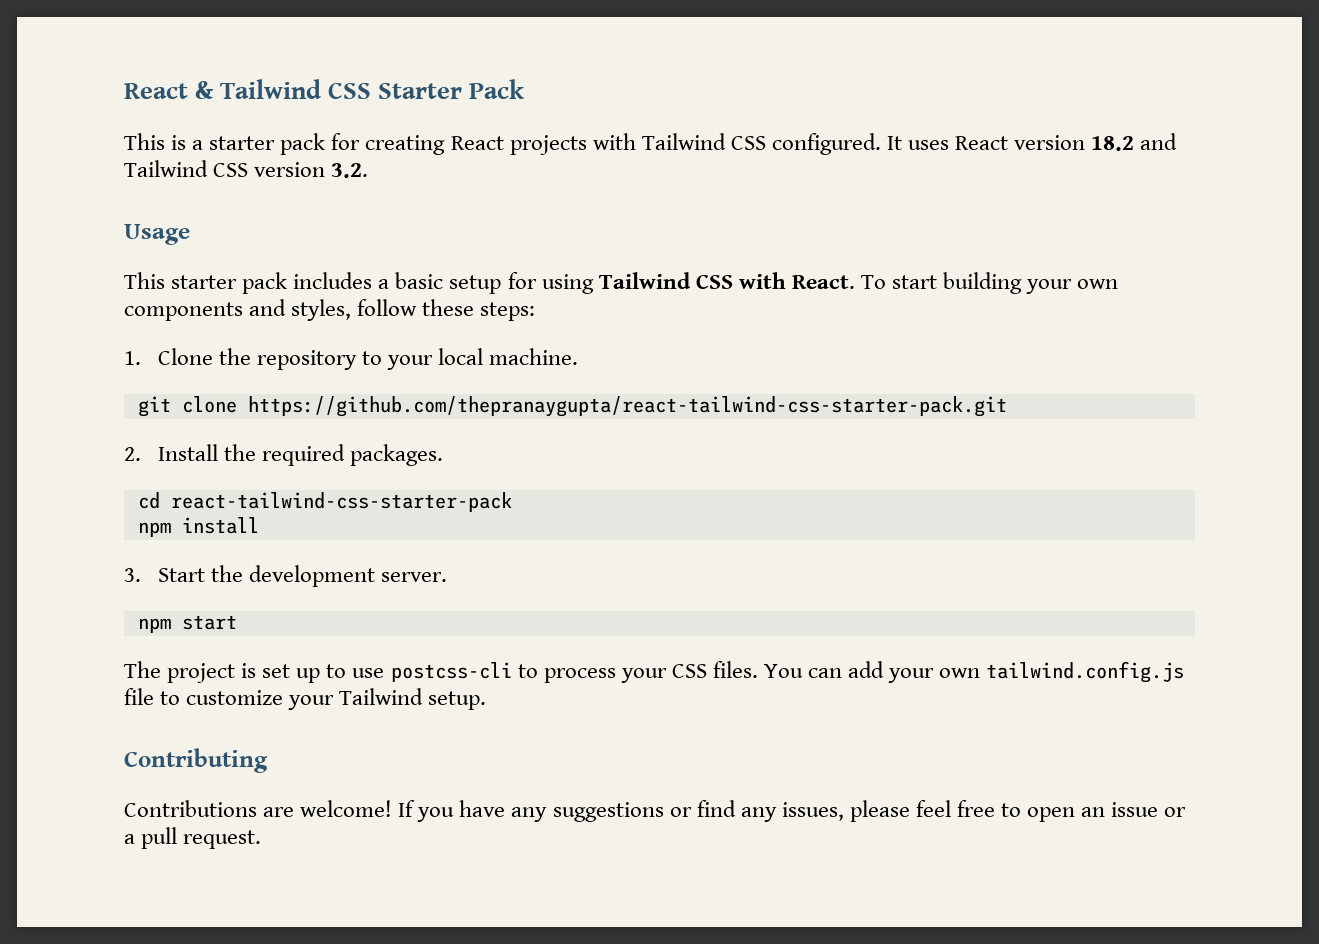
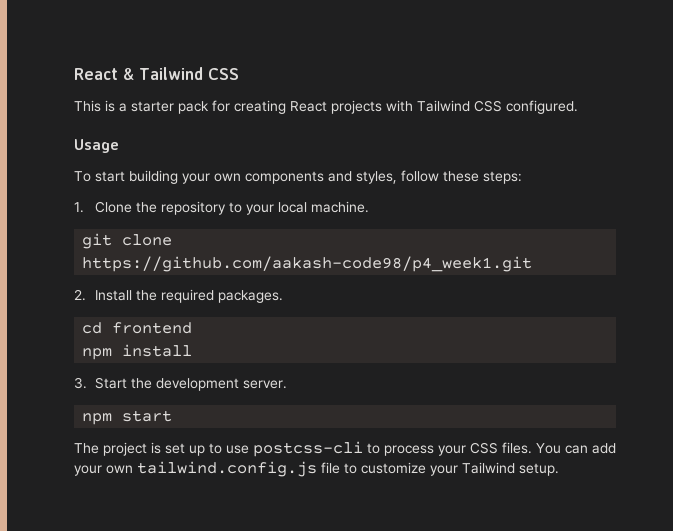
- React & Tailwind CSS Starter Pack
+ React & Tailwind CSS
- This is a starter pack for creating React projects with Tailwind CSS configured. It uses React version 18.2 and Tailwind CSS version 3.2.
+ This is a starter pack for creating React projects with Tailwind CSS configured.
  Usage
- This starter pack includes a basic setup for using Tailwind CSS with React. To start building your own components and styles, follow these steps:
+ To start building your own components and styles, follow these steps:
- git clone https://github.com/thepranaygupta/react-tailwind-css-starter-pack.git
+ git clone https://github.com/aakash-code98/p4_week1.git
- cd react-tailwind-css-starter-pack
+ cd frontend
- Contributing
- Contributions are welcome! If you have any suggestions or find any issues, please feel free to open an issue or a pull request.

